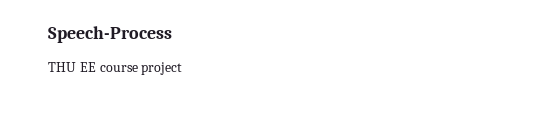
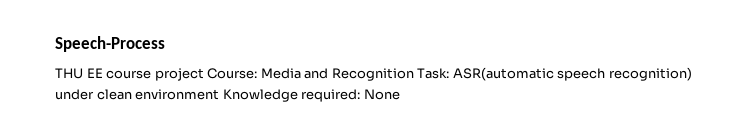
- THU EE course project
+ THU EE course project Course: Media and Recognition Task: ASR(automatic speech recognition) under clean environment Knowledge required: None

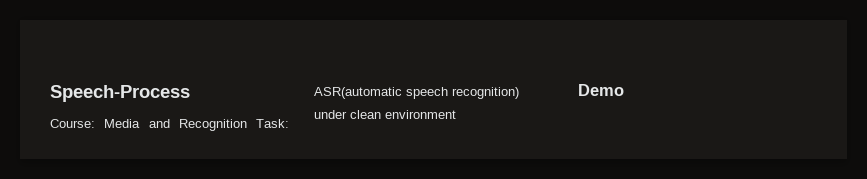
- THU EE course project Course: Media and Recognition Task: ASR(automatic speech recognition) under clean environment Knowledge required: None
+ Course: Media and Recognition Task: ASR(automatic speech recognition) under clean environment
+ Demo

